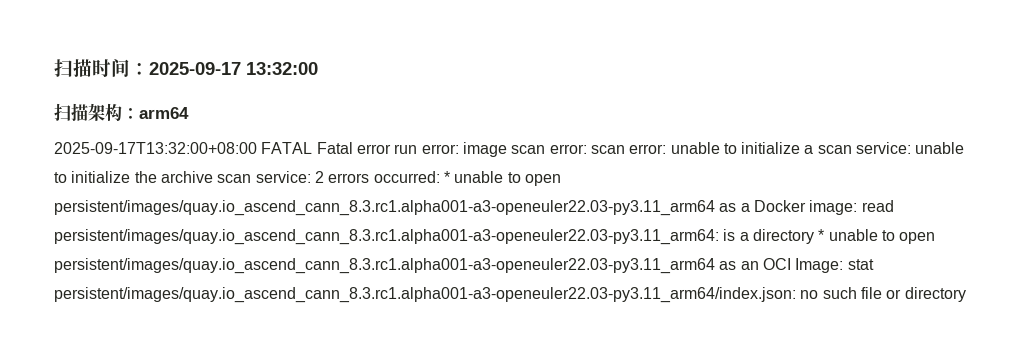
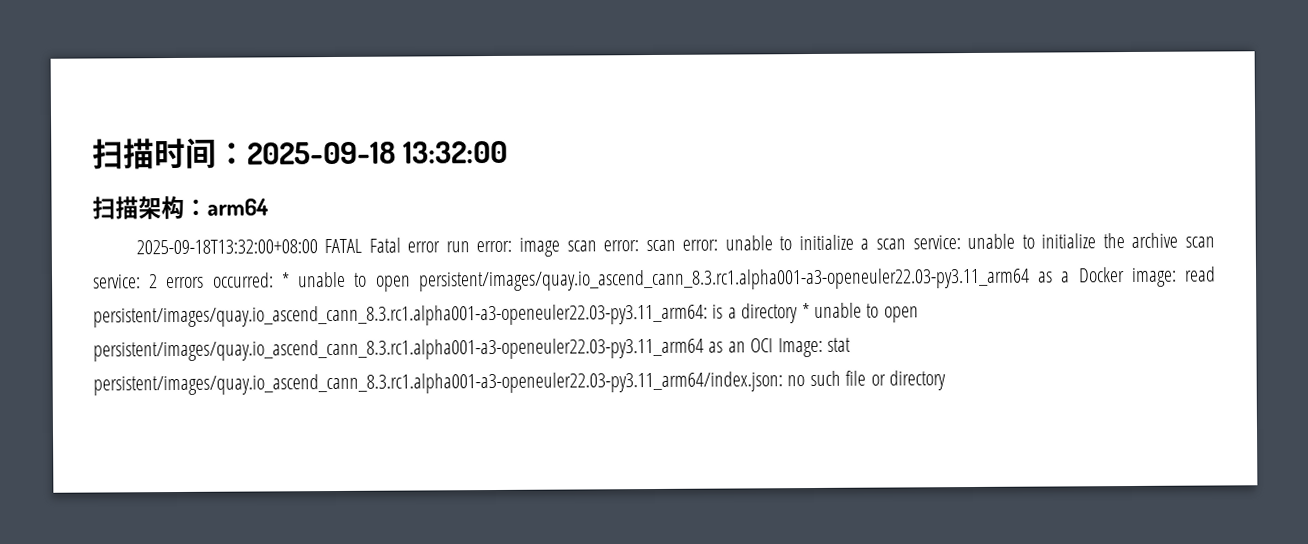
- 扫描时间：2025-09-17 13:32:00
+ 扫描时间：2025-09-18 13:32:00
- 2025-09-17T13:32:00+08:00 FATAL Fatal error run error: image scan error: scan error: unable to initialize a scan service: unable to initialize the archive scan service: 2 errors occurred: * unable to open persistent/images/quay.io_ascend_cann_8.3.rc1.alpha001-a3-openeuler22.03-py3.11_arm64 as a Docker image: read persistent/images/quay.io_ascend_cann_8.3.rc1.alpha001-a3-openeuler22.03-py3.11_arm64: is a directory * unable to open persistent/images/quay.io_ascend_cann_8.3.rc1.alpha001-a3-openeuler22.03-py3.11_arm64 as an OCI Image: stat persistent/images/quay.io_ascend_cann_8.3.rc1.alpha001-a3-openeuler22.03-py3.11_arm64/index.json: no such file or directory
+ 2025-09-18T13:32:00+08:00 FATAL Fatal error run error: image scan error: scan error: unable to initialize a scan service: unable to initialize the archive scan service: 2 errors occurred: * unable to open persistent/images/quay.io_ascend_cann_8.3.rc1.alpha001-a3-openeuler22.03-py3.11_arm64 as a Docker image: read persistent/images/quay.io_ascend_cann_8.3.rc1.alpha001-a3-openeuler22.03-py3.11_arm64: is a directory * unable to open persistent/images/quay.io_ascend_cann_8.3.rc1.alpha001-a3-openeuler22.03-py3.11_arm64 as an OCI Image: stat persistent/images/quay.io_ascend_cann_8.3.rc1.alpha001-a3-openeuler22.03-py3.11_arm64/index.json: no such file or directory

